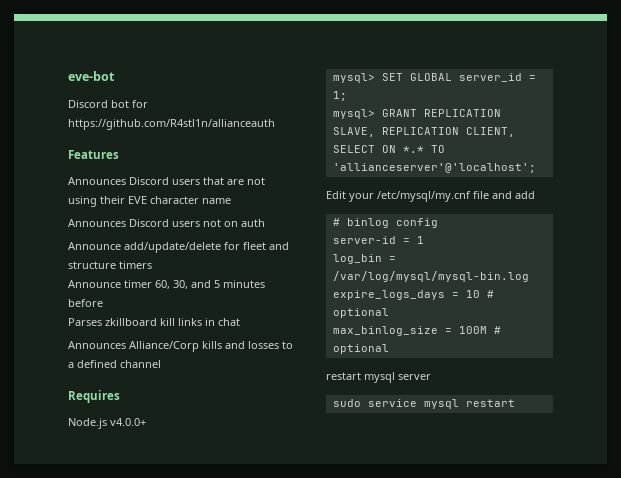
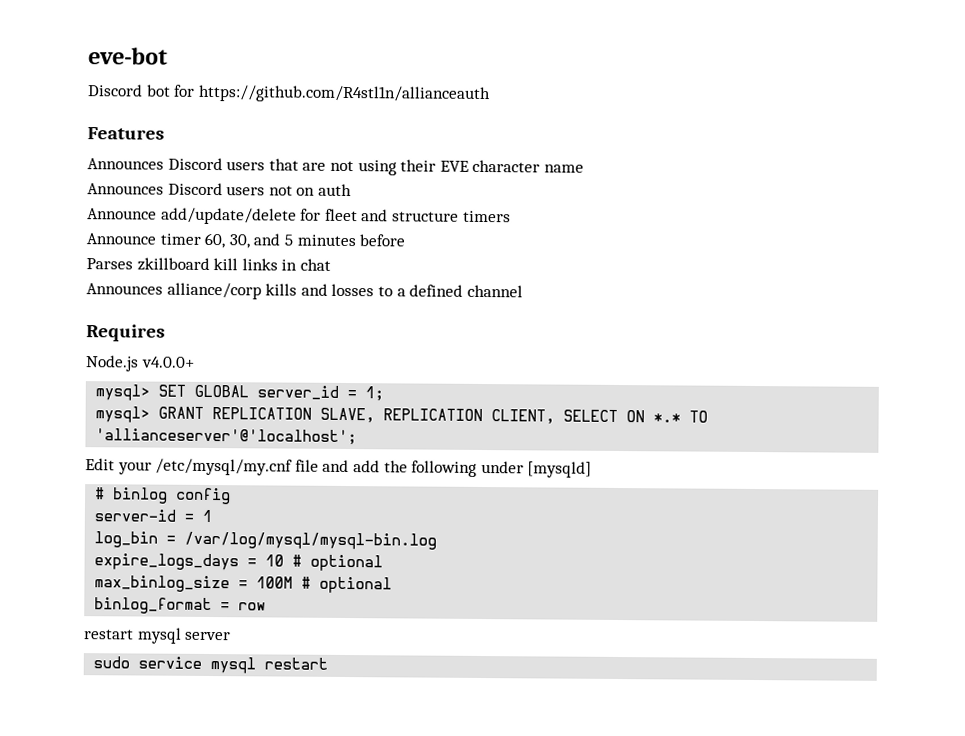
- Announces Alliance/Corp kills and losses to a defined channel
+ Announces alliance/corp kills and losses to a defined channel
- Edit your /etc/mysql/my.cnf file and add
+ Edit your /etc/mysql/my.cnf file and add the following under [mysqld]
+ binlog_format = row

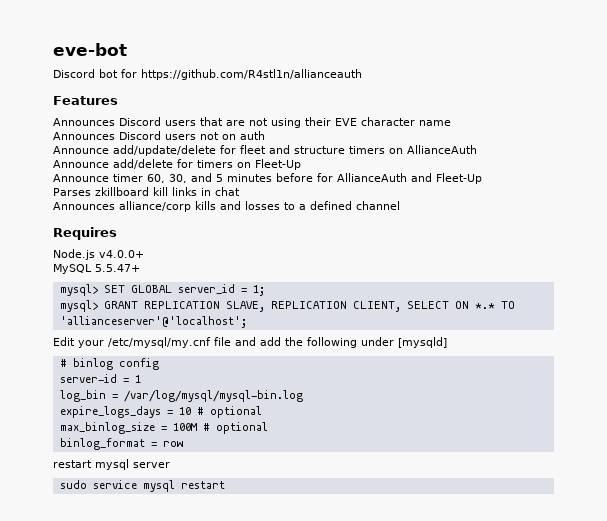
- Announce add/update/delete for fleet and structure timers
+ Announce add/update/delete for fleet and structure timers on AllianceAuth
+ Announce add/delete for timers on Fleet-Up
- Announce timer 60, 30, and 5 minutes before
+ Announce timer 60, 30, and 5 minutes before for AllianceAuth and Fleet-Up
+ MySQL 5.5.47+

